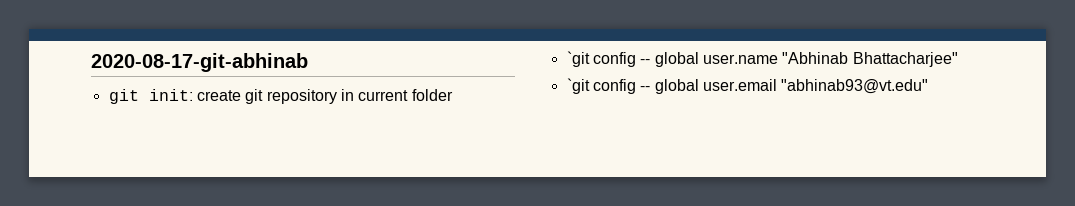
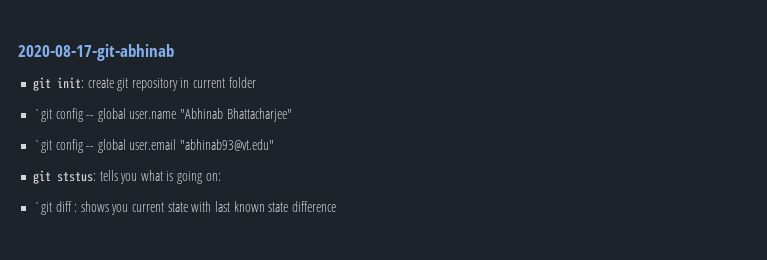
+ git ststus: tells you what is going on:
+ `git diff : shows you current state with last known state difference

